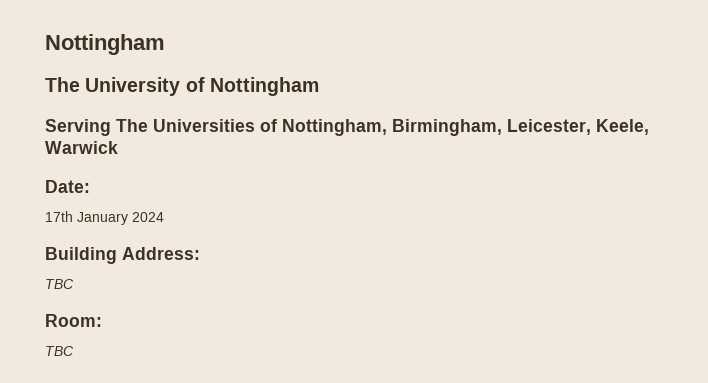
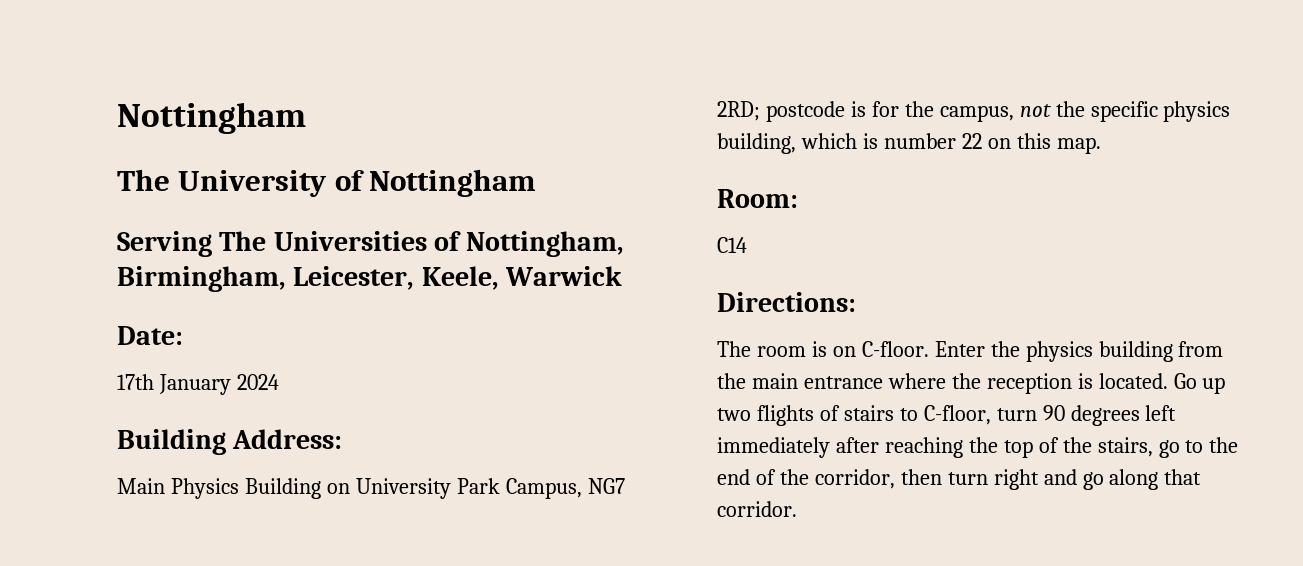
  Building Address:
- TBC
+ Main Physics Building on University Park Campus, NG7 2RD; postcode is for the campus, not the specific physics building, which is number 22 on this map.
  Room:
- TBC
+ C14
+ Directions:
+ The room is on C-floor. Enter the physics building from the main entrance where the reception is located. Go up two flights of stairs to C-floor, turn 90 degrees left immediately after reaching the top of the stairs, go to the end of the corridor, then turn right and go along that corridor.

